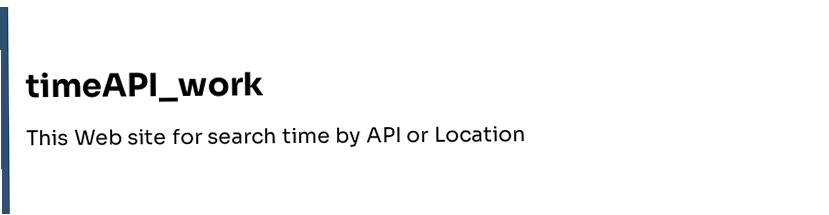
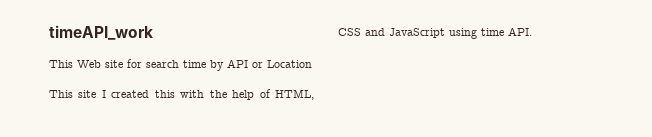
+ This site I created this with the help of HTML, CSS and JavaScript using time API.

